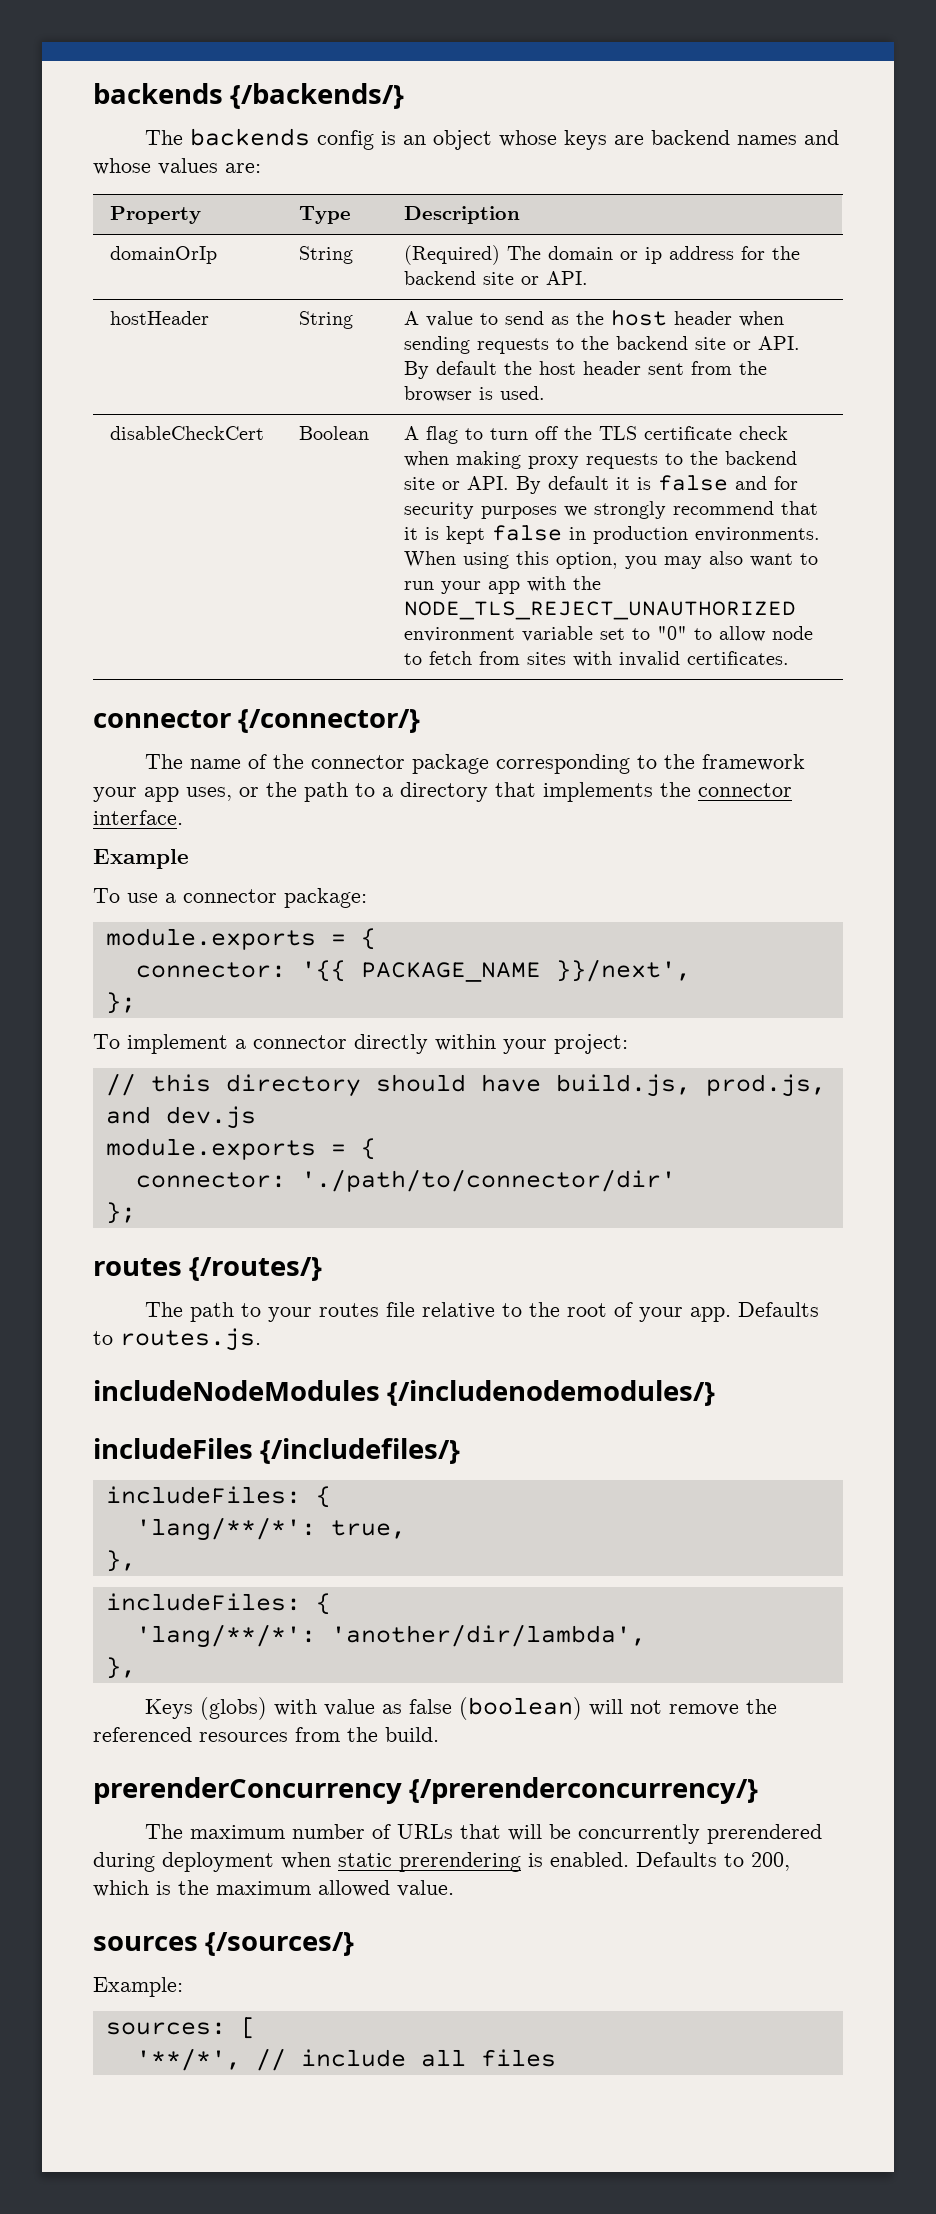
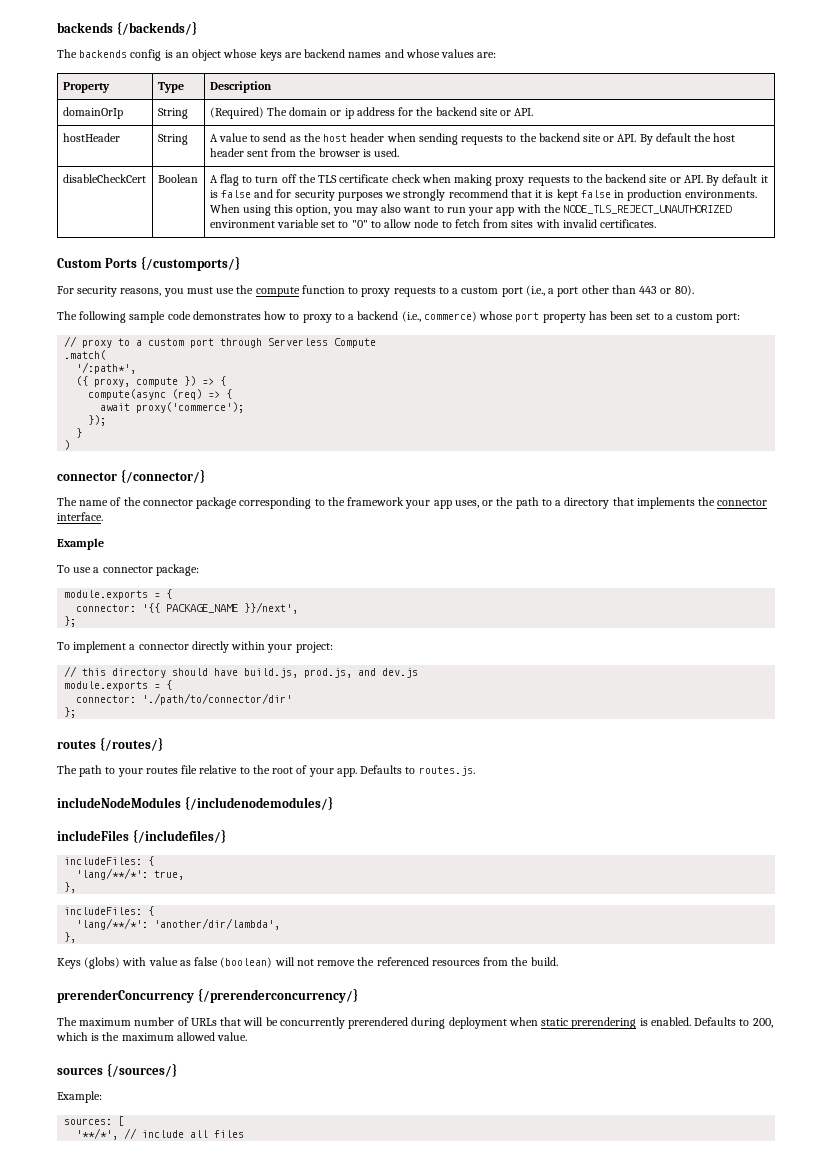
+ Custom Ports {/customports/}
+ For security reasons, you must use the compute function to proxy requests to a custom port (i.e., a port other than 443 or 80).
+ The following sample code demonstrates how to proxy to a backend (i.e., commerce) whose port property has been set to a custom port:
+ // proxy to a custom port through Serverless Compute
+ .match(
+ '/:path*',
+ ({ proxy, compute }) => {
+ compute(async (req) => {
+ await proxy('commerce');
+ });
+ }
+ )

